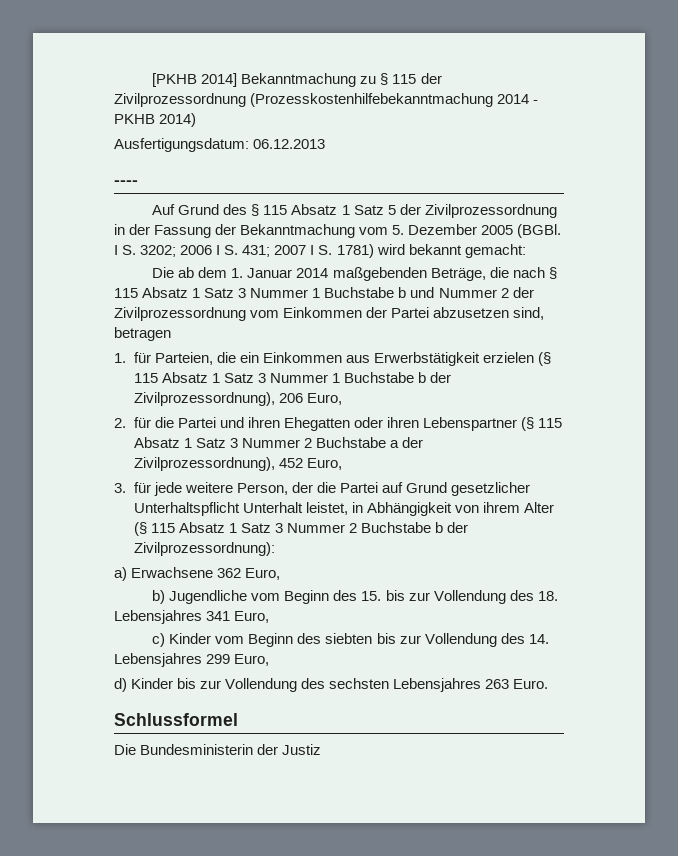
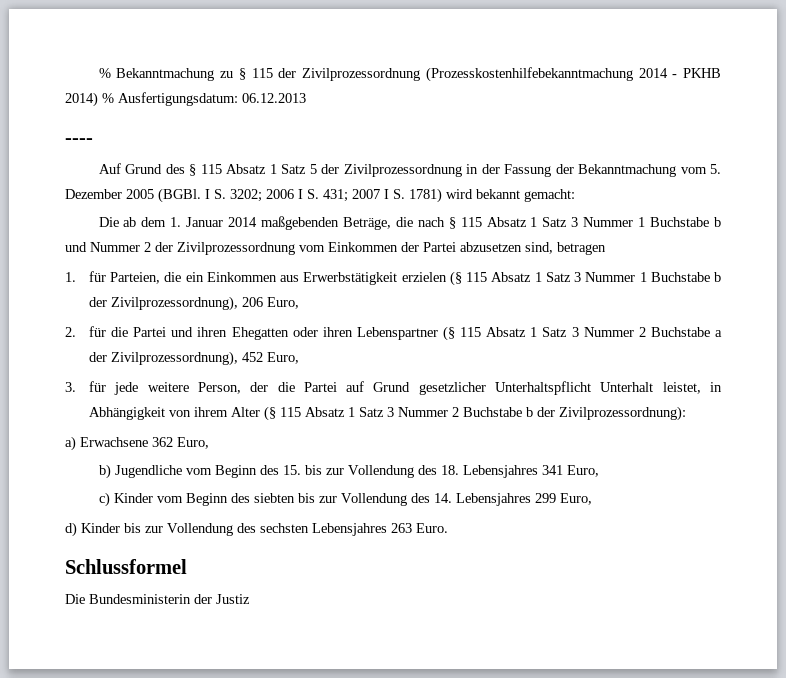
- [PKHB 2014] Bekanntmachung zu § 115 der Zivilprozessordnung (Prozesskostenhilfebekanntmachung 2014 - PKHB 2014)
- Ausfertigungsdatum: 06.12.2013
+ % Bekanntmachung zu § 115 der Zivilprozessordnung (Prozesskostenhilfebekanntmachung 2014 - PKHB 2014) % Ausfertigungsdatum: 06.12.2013

